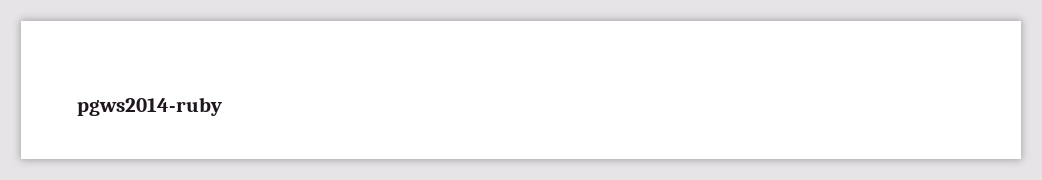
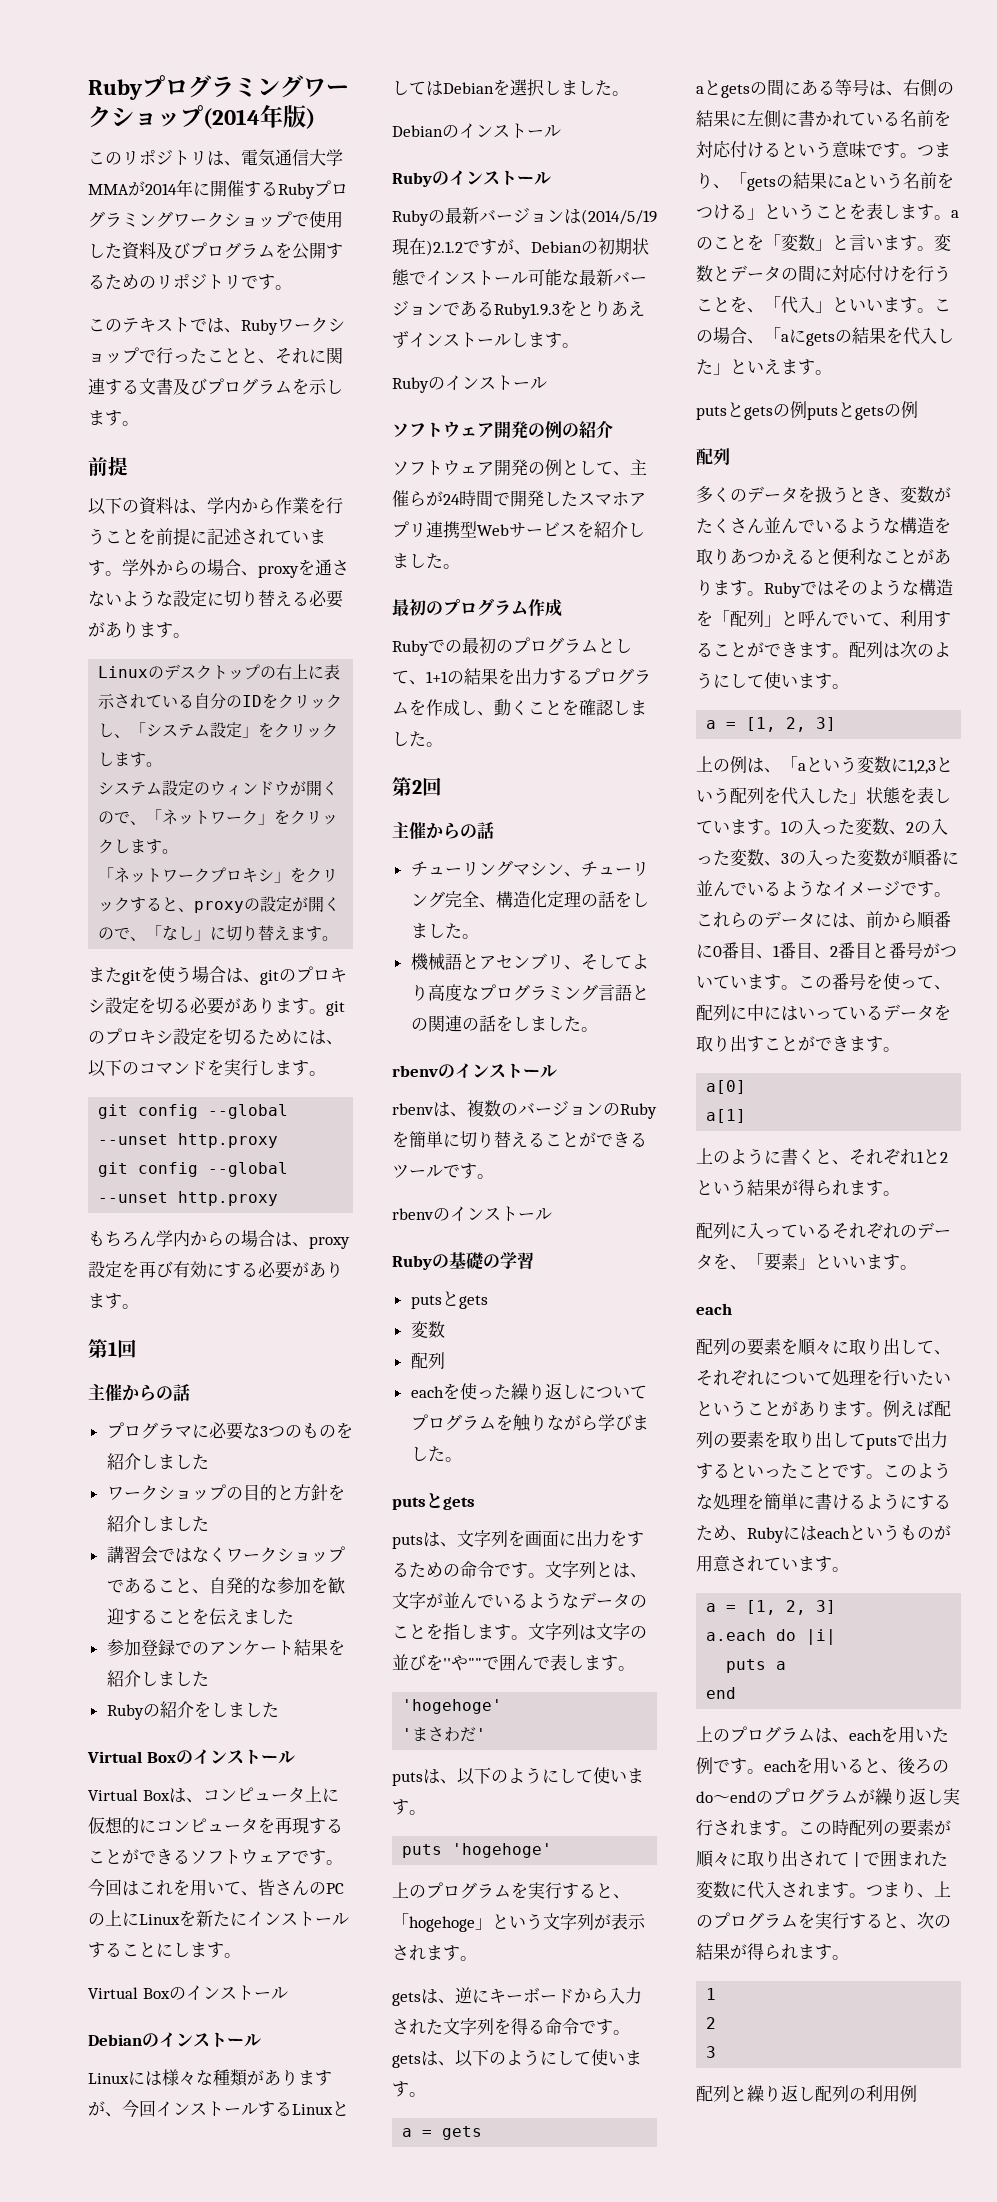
- pgws2014-ruby
+ Rubyプログラミングワークショップ(2014年版)
+ このリポジトリは、電気通信大学MMAが2014年に開催するRubyプログラミングワークショップで使用した資料及びプログラムを公開するためのリポジトリです。
+ このテキストでは、Rubyワークショップで行ったことと、それに関連する文書及びプログラムを示します。
+ 前提
+ 以下の資料は、学内から作業を行うことを前提に記述されています。学外からの場合、proxyを通さないような設定に切り替える必要があります。
+ Linuxのデスクトップの右上に表示されている自分のIDをクリックし、「システム設定」をクリックします。
+ システム設定のウィンドウが開くので、「ネットワーク」をクリックします。
+ 「ネットワークプロキシ」をクリックすると、proxyの設定が開くので、「なし」に切り替えます。
+ またgitを使う場合は、gitのプロキシ設定を切る必要があります。gitのプロキシ設定を切るためには、以下のコマンドを実行します。
+ git config --global --unset http.proxy
+ git config --global --unset http.proxy
+ もちろん学内からの場合は、proxy設定を再び有効にする必要があります。
+ 第1回
+ 主催からの話
+ プログラマに必要な3つのものを紹介しました
+ ワークショップの目的と方針を紹介しました
+ 講習会ではなくワークショップであること、自発的な参加を歓迎することを伝えました
+ 参加登録でのアンケート結果を紹介しました
+ Rubyの紹介をしました
+ Virtual Boxのインストール
+ Virtual Boxは、コンピュータ上に仮想的にコンピュータを再現することができるソフトウェアです。今回はこれを用いて、皆さんのPCの上にLinuxを新たにインストールすることにします。
+ Virtual Boxのインストール
+ Debianのインストール
+ Linuxには様々な種類がありますが、今回インストールするLinuxとしてはDebianを選択しました。
+ Debianのインストール
+ Rubyのインストール
+ Rubyの最新バージョンは(2014/5/19現在)2.1.2ですが、Debianの初期状態でインストール可能な最新バージョンであるRuby1.9.3をとりあえずインストールします。
+ Rubyのインストール
+ ソフトウェア開発の例の紹介
+ ソフトウェア開発の例として、主催らが24時間で開発したスマホアプリ連携型Webサービスを紹介しました。
+ 最初のプログラム作成
+ Rubyでの最初のプログラムとして、1+1の結果を出力するプログラムを作成し、動くことを確認しました。
+ 第2回
+ 主催からの話
+ チューリングマシン、チューリング完全、構造化定理の話をしました。
+ 機械語とアセンブリ、そしてより高度なプログラミング言語との関連の話をしました。
+ rbenvのインストール
+ rbenvは、複数のバージョンのRubyを簡単に切り替えることができるツールです。
+ rbenvのインストール
+ Rubyの基礎の学習
+ putsとgets
+ 変数
+ 配列
+ eachを使った繰り返しについてプログラムを触りながら学びました。
+ putsとgets
+ putsは、文字列を画面に出力をするための命令です。文字列とは、文字が並んでいるようなデータのことを指します。文字列は文字の並びを''や""で囲んで表します。
+ 'hogehoge'
+ 'まさわだ'
+ putsは、以下のようにして使います。
+ puts 'hogehoge'
+ 上のプログラムを実行すると、「hogehoge」という文字列が表示されます。
+ getsは、逆にキーボードから入力された文字列を得る命令です。getsは、以下のようにして使います。
+ a = gets
+ aとgetsの間にある等号は、右側の結果に左側に書かれている名前を対応付けるという意味です。つまり、「getsの結果にaという名前をつける」ということを表します。aのことを「変数」と言います。変数とデータの間に対応付けを行うことを、「代入」といいます。この場合、「aにgetsの結果を代入した」といえます。
+ putsとgetsの例putsとgetsの例
+ 配列
+ 多くのデータを扱うとき、変数がたくさん並んでいるような構造を取りあつかえると便利なことがあります。Rubyではそのような構造を「配列」と呼んでいて、利用することができます。配列は次のようにして使います。
+ a = [1, 2, 3]
+ 上の例は、「aという変数に1,2,3という配列を代入した」状態を表しています。1の入った変数、2の入った変数、3の入った変数が順番に並んでいるようなイメージです。これらのデータには、前から順番に0番目、1番目、2番目と番号がついています。この番号を使って、配列に中にはいっているデータを取り出すことができます。
+ a[0]
+ a[1]
+ 上のように書くと、それぞれ1と2という結果が得られます。
+ 配列に入っているそれぞれのデータを、「要素」といいます。
+ each
+ 配列の要素を順々に取り出して、それぞれについて処理を行いたいということがあります。例えば配列の要素を取り出してputsで出力するといったことです。このような処理を簡単に書けるようにするため、Rubyにはeachというものが用意されています。
+ a = [1, 2, 3]
+ a.each do |i|
+ puts a
+ end
+ 上のプログラムは、eachを用いた例です。eachを用いると、後ろのdo〜endのプログラムが繰り返し実行されます。この時配列の要素が順々に取り出されて | で囲まれた変数に代入されます。つまり、上のプログラムを実行すると、次の結果が得られます。
+ 1
+ 2
+ 3
+ 配列と繰り返し配列の利用例

